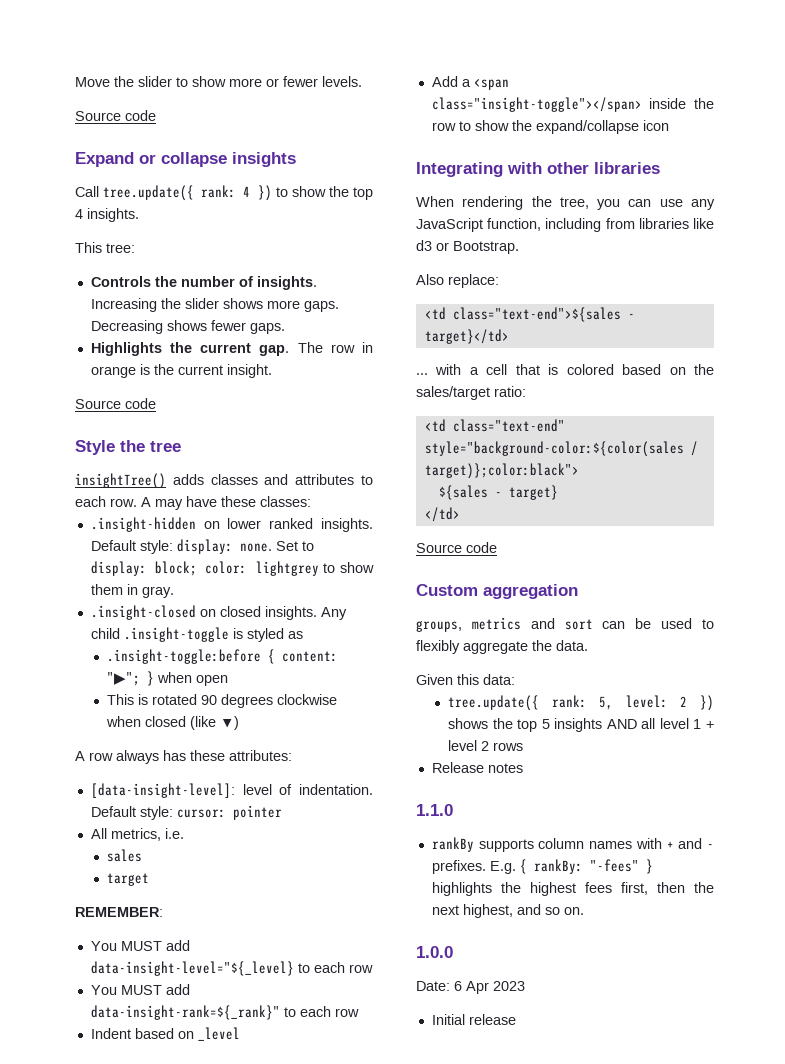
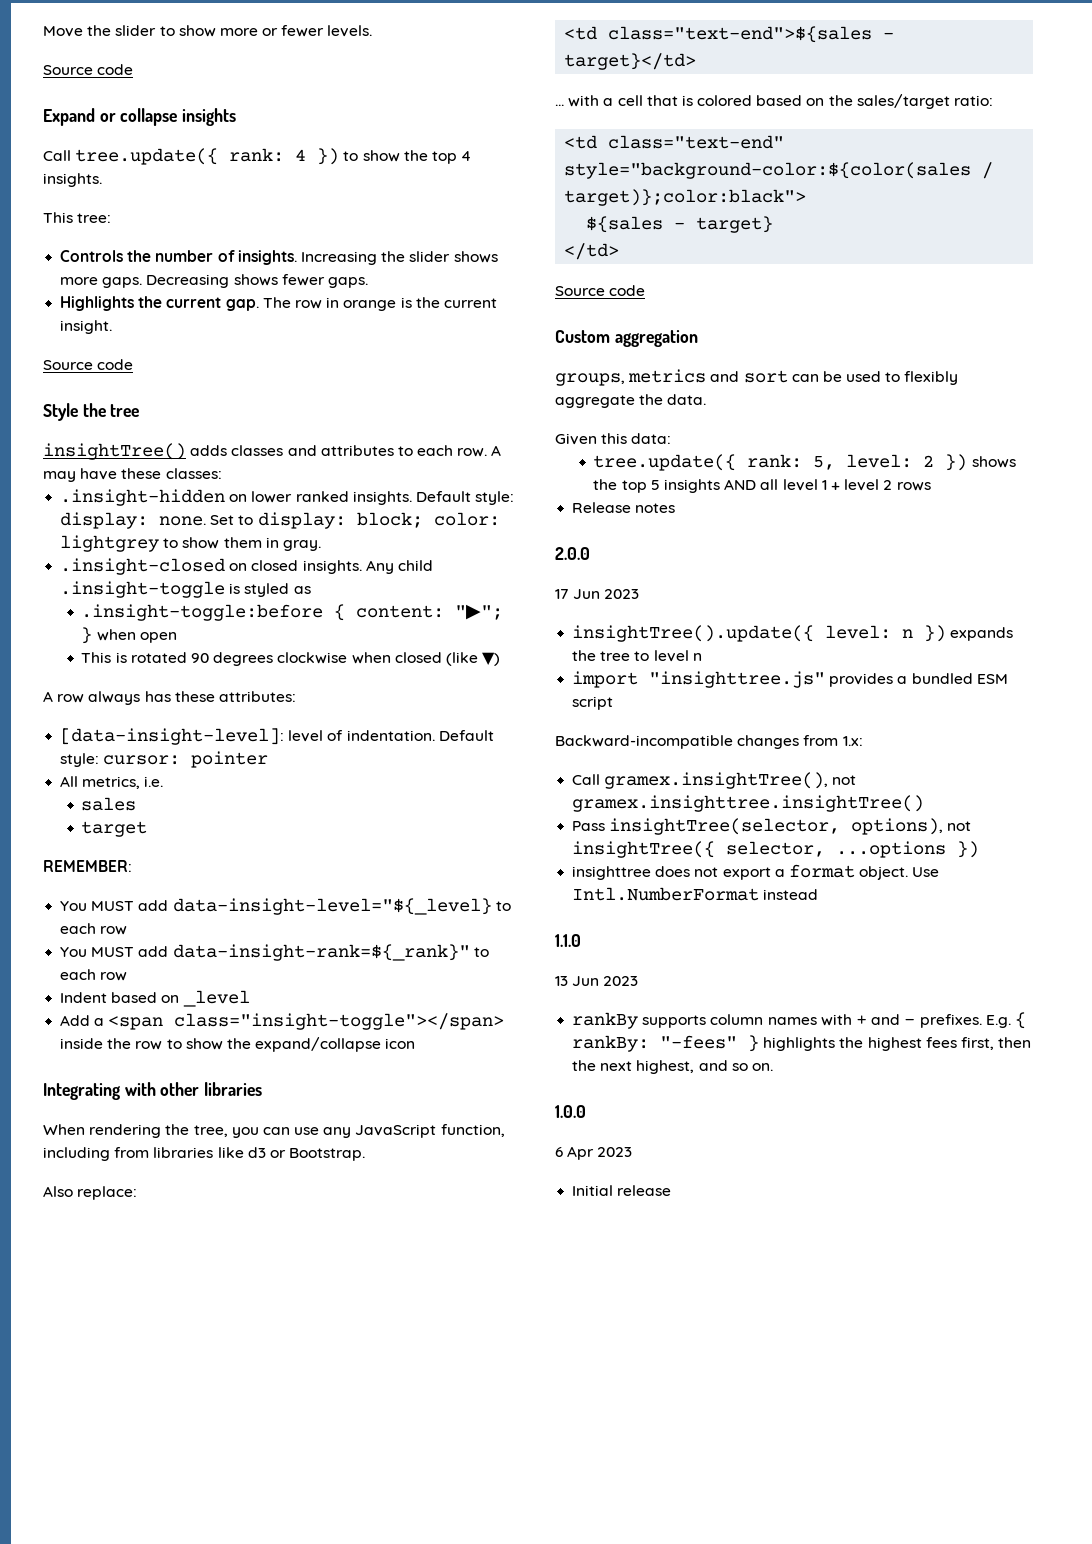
+ 2.0.0
+ 17 Jun 2023
+ insightTree().update({ level: n }) expands the tree to level n
+ import "insighttree.js" provides a bundled ESM script
+ Backward-incompatible changes from 1.x:
+ Call gramex.insightTree(), not gramex.insighttree.insightTree()
+ Pass insightTree(selector, options), not insightTree({ selector, ...options })
+ insighttree does not export a format object. Use Intl.NumberFormat instead
  1.1.0
+ 13 Jun 2023
- Date: 6 Apr 2023
+ 6 Apr 2023

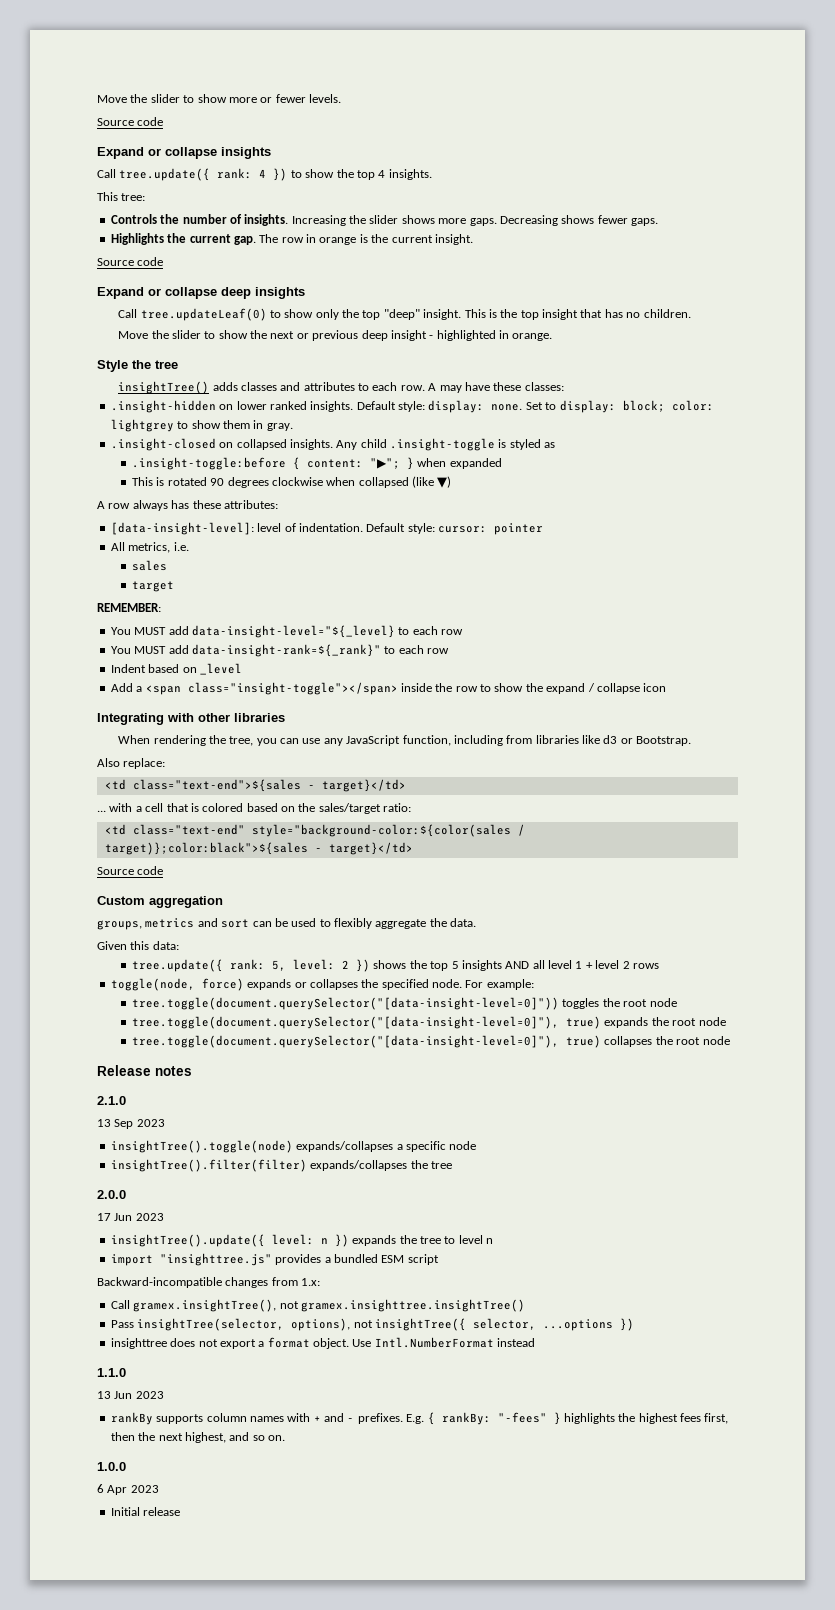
+ Expand or collapse deep insights
+ Call tree.updateLeaf(0) to show only the top "deep" insight. This is the top insight that has no children.
+ Move the slider to show the next or previous deep insight - highlighted in orange.
- .insight-closed on closed insights.
+ .insight-closed on collapsed insights.
- .insight-toggle:before { content: "▶"; } when open
+ .insight-toggle:before { content: "▶"; } when expanded
- This is rotated 90 degrees clockwise when closed (like ▼)
+ This is rotated 90 degrees clockwise when collapsed (like ▼)
- Add a <span class="insight-toggle"></span> inside the row to show the expand/collapse icon
+ Add a <span class="insight-toggle"></span> inside the row to show the expand / collapse icon
- <td class="text-end" style="background-color:${color(sales / target)};color:black">
- ${sales - target}
- </td>
+ <td class="text-end" style="background-color:${color(sales / target)};color:black">${sales - target}</td>
+ toggle(node, force) expands or collapses the specified node. For example:
+ tree.toggle(document.querySelector("[data-insight-level=0]")) toggles the root node
+ tree.toggle(document.querySelector("[data-insight-level=0]"), true) expands the root node
+ tree.toggle(document.querySelector("[data-insight-level=0]"), true) collapses the root node
  Release notes
+ 2.1.0
+ 13 Sep 2023
+ insightTree().toggle(node) expands/collapses a specific node
+ insightTree().filter(filter) expands/collapses the tree

